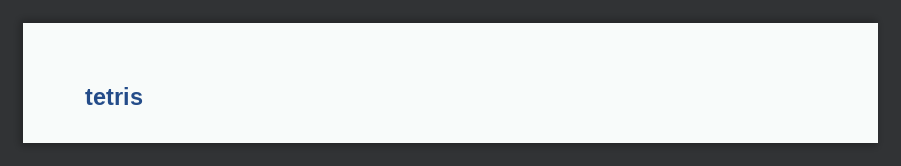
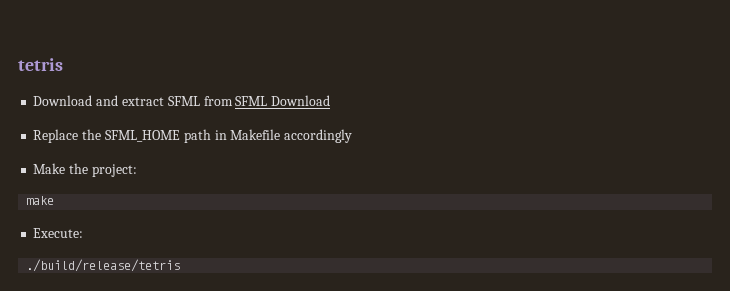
+ Download and extract SFML from SFML Download
+ Replace the SFML_HOME path in Makefile accordingly
+ Make the project:
+ make
+ Execute:
+ ./build/release/tetris

